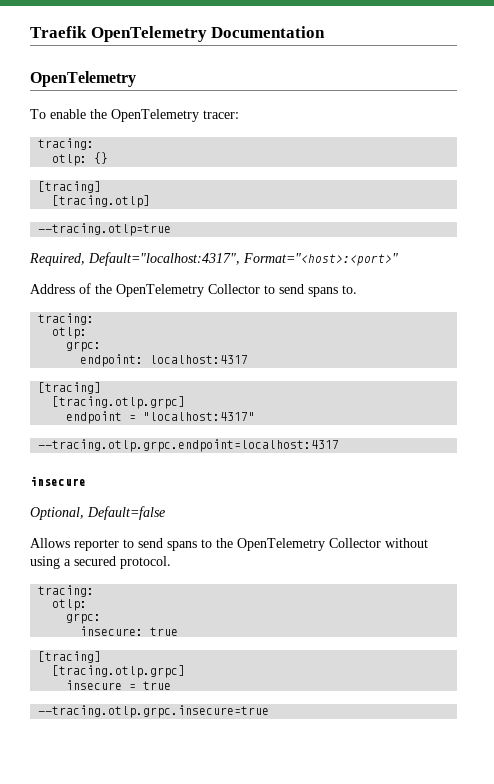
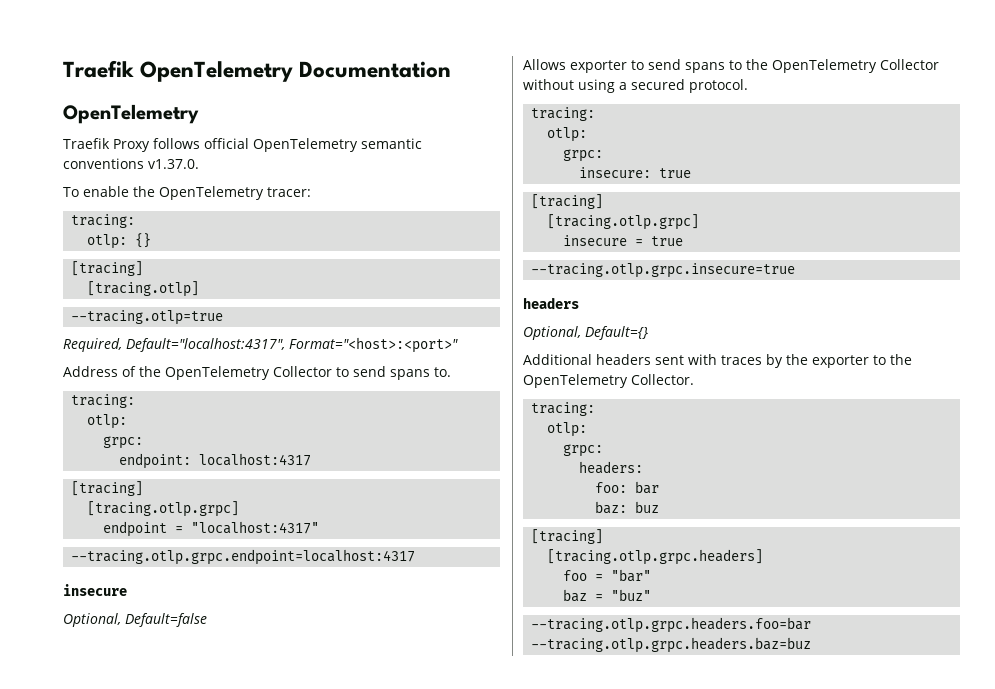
+ Traefik Proxy follows official OpenTelemetry semantic conventions v1.37.0.
- Allows reporter to send spans to the OpenTelemetry Collector without using a secured protocol.
+ Allows exporter to send spans to the OpenTelemetry Collector without using a secured protocol.
  --tracing.otlp.grpc.insecure=true
+ headers
+ Optional, Default={}
+ Additional headers sent with traces by the exporter to the OpenTelemetry Collector.
+ tracing:
+ otlp:
+ grpc:
+ headers:
+ foo: bar
+ baz: buz
+ [tracing]
+ [tracing.otlp.grpc.headers]
+ foo = "bar"
+ baz = "buz"
+ --tracing.otlp.grpc.headers.foo=bar --tracing.otlp.grpc.headers.baz=buz

